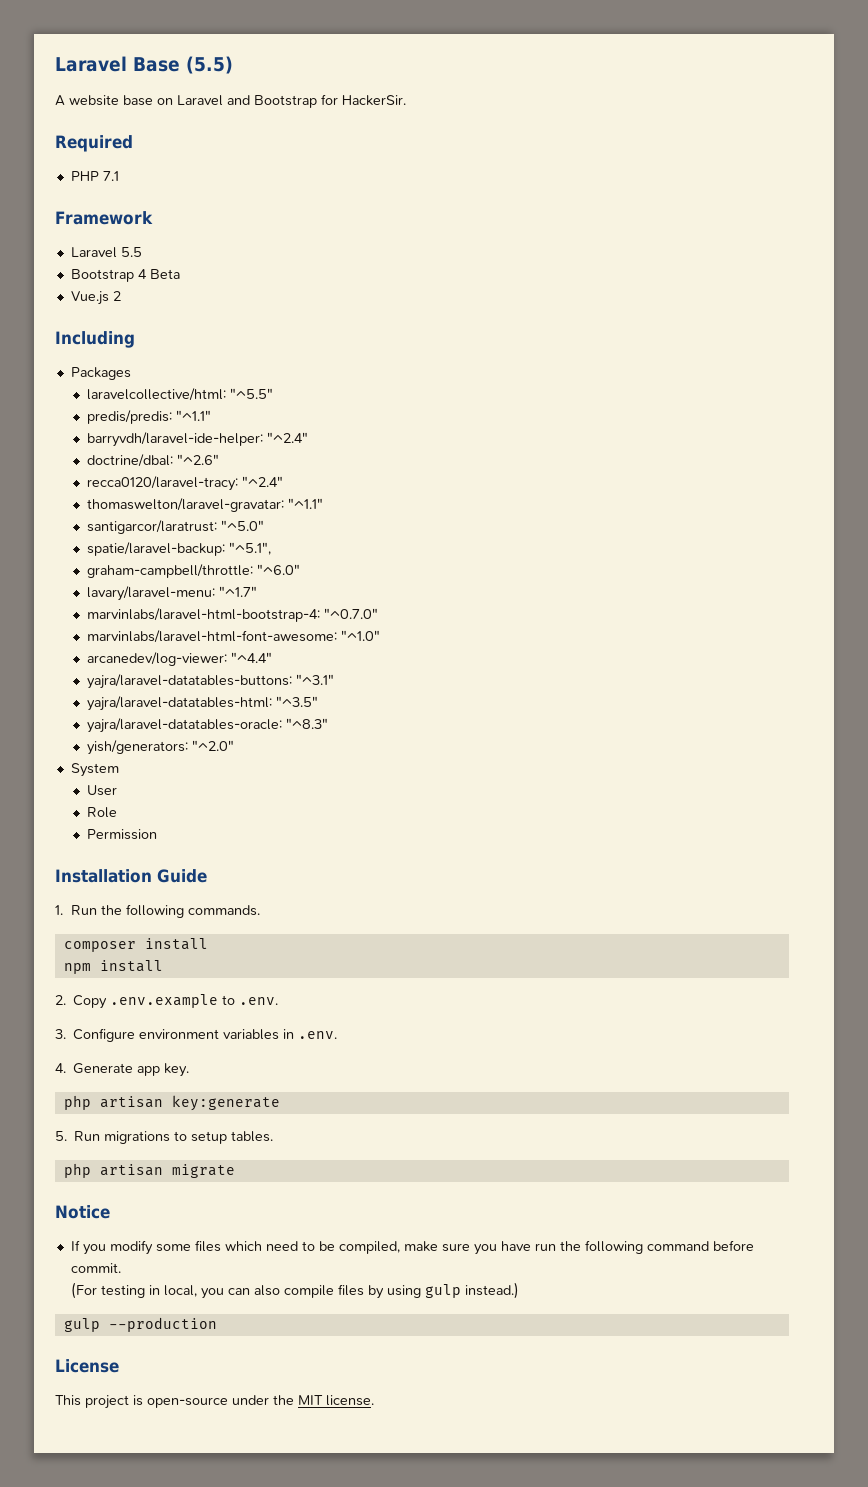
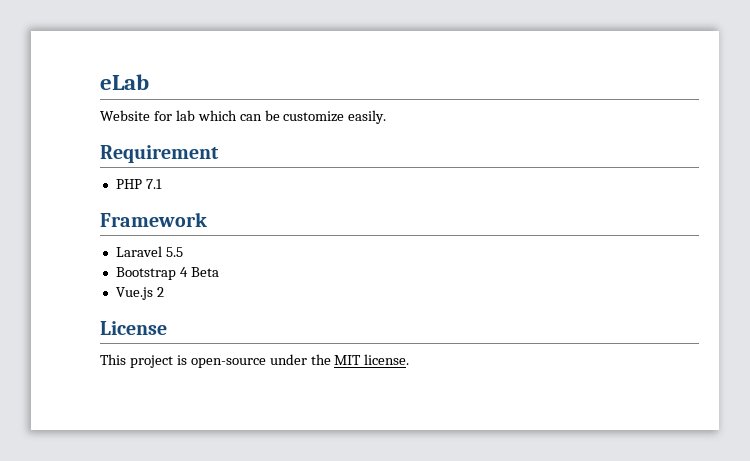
- Laravel Base (5.5)
- A website base on Laravel and Bootstrap for HackerSir.
- Required
+ eLab
+ Website for lab which can be customize easily.
+ Requirement
- Including
- Packages
- laravelcollective/html: "^5.5"
- predis/predis: "^1.1"
- barryvdh/laravel-ide-helper: "^2.4"
- doctrine/dbal: "^2.6"
- recca0120/laravel-tracy: "^2.4"
- thomaswelton/laravel-gravatar: "^1.1"
- santigarcor/laratrust: "^5.0"
- spatie/laravel-backup: "^5.1",
- graham-campbell/throttle: "^6.0"
- lavary/laravel-menu: "^1.7"
- marvinlabs/laravel-html-bootstrap-4: "^0.7.0"
- marvinlabs/laravel-html-font-awesome: "^1.0"
- arcanedev/log-viewer: "^4.4"
- yajra/laravel-datatables-buttons: "^3.1"
- yajra/laravel-datatables-html: "^3.5"
- yajra/laravel-datatables-oracle: "^8.3"
- yish/generators: "^2.0"
- System
- User
- Role
- Permission
- Installation Guide
- 1. Run the following commands.
- composer install
- npm install
- 2. Copy .env.example to .env.
- 3. Configure environment variables in .env.
- 4. Generate app key.
- php artisan key:generate
- 5. Run migrations to setup tables.
- php artisan migrate
- Notice
- If you modify some files which need to be compiled, make sure you have run the following command before commit.
- (For testing in local, you can also compile files by using gulp instead.)
- gulp --production

